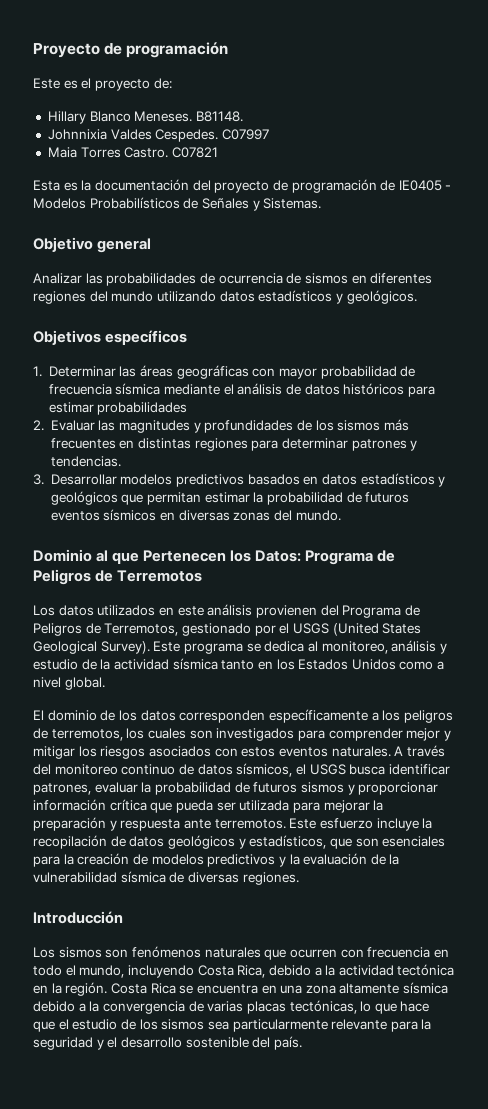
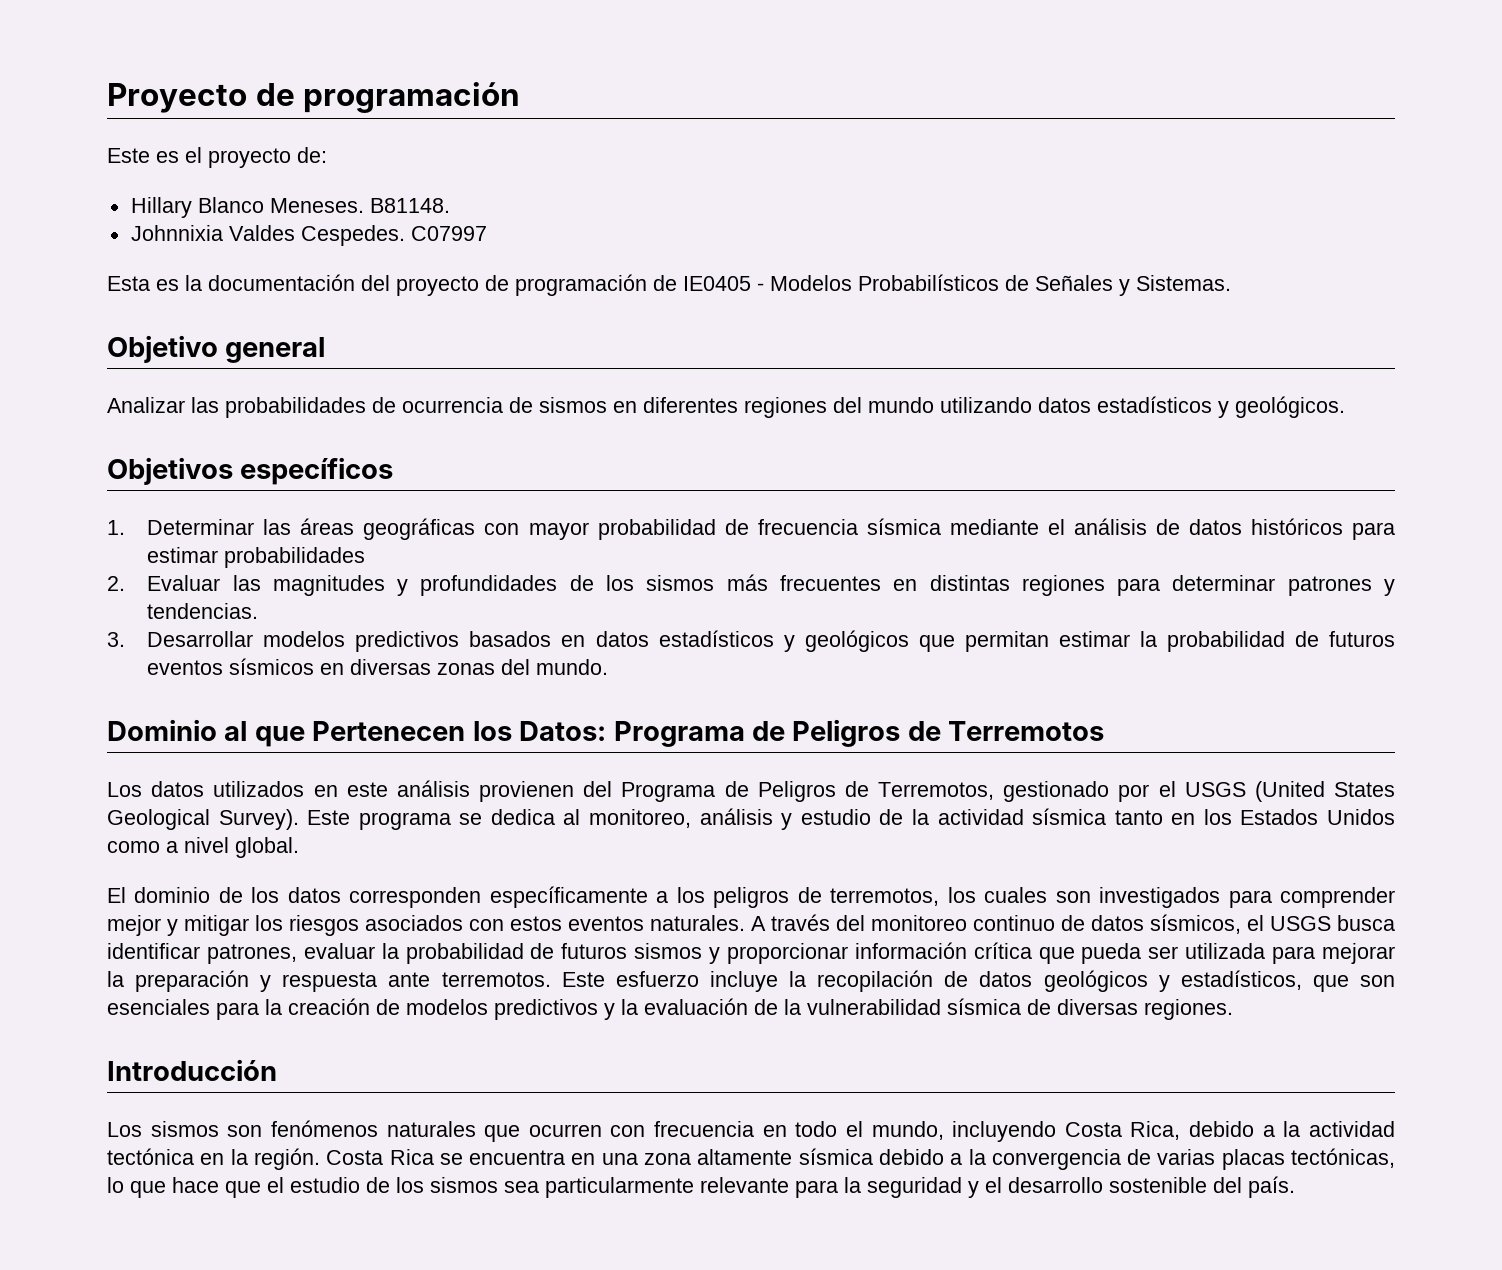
- Maia Torres Castro. C07821

